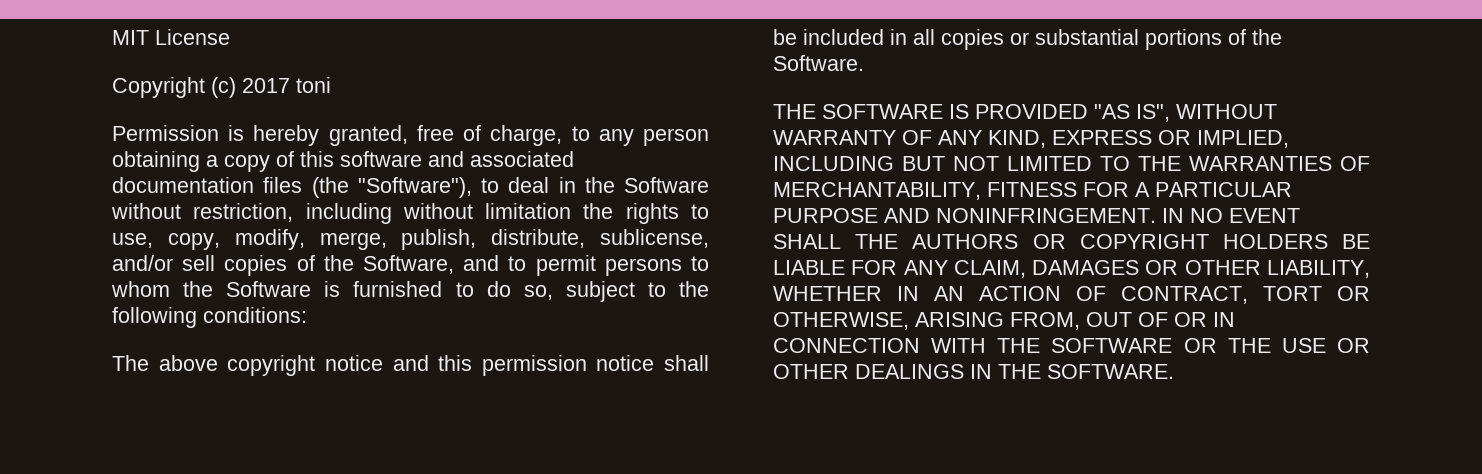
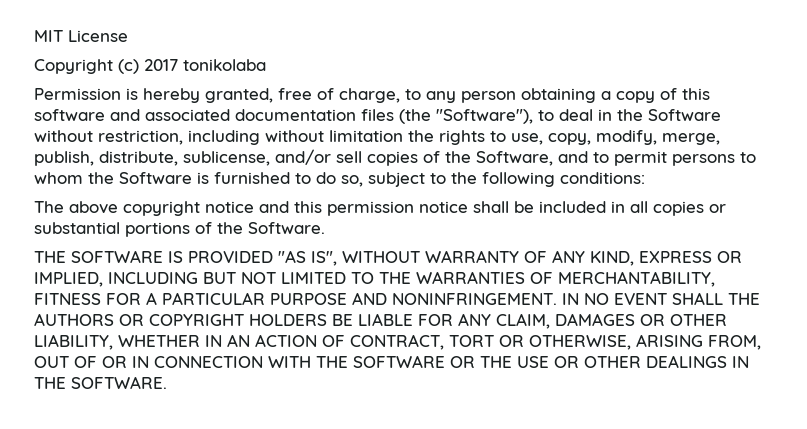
- Copyright (c) 2017 toni
+ Copyright (c) 2017 tonikolaba

